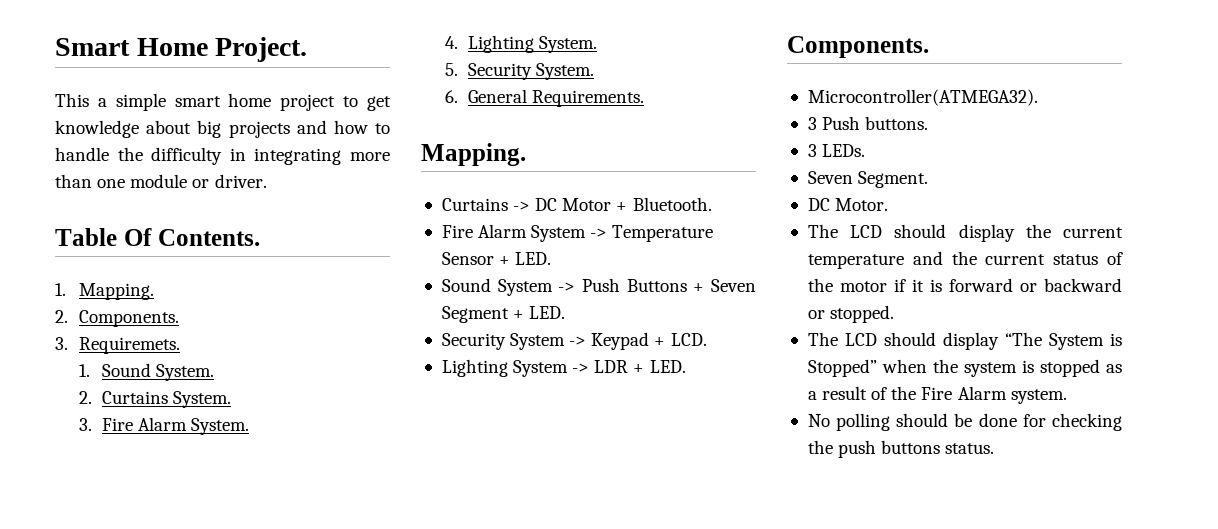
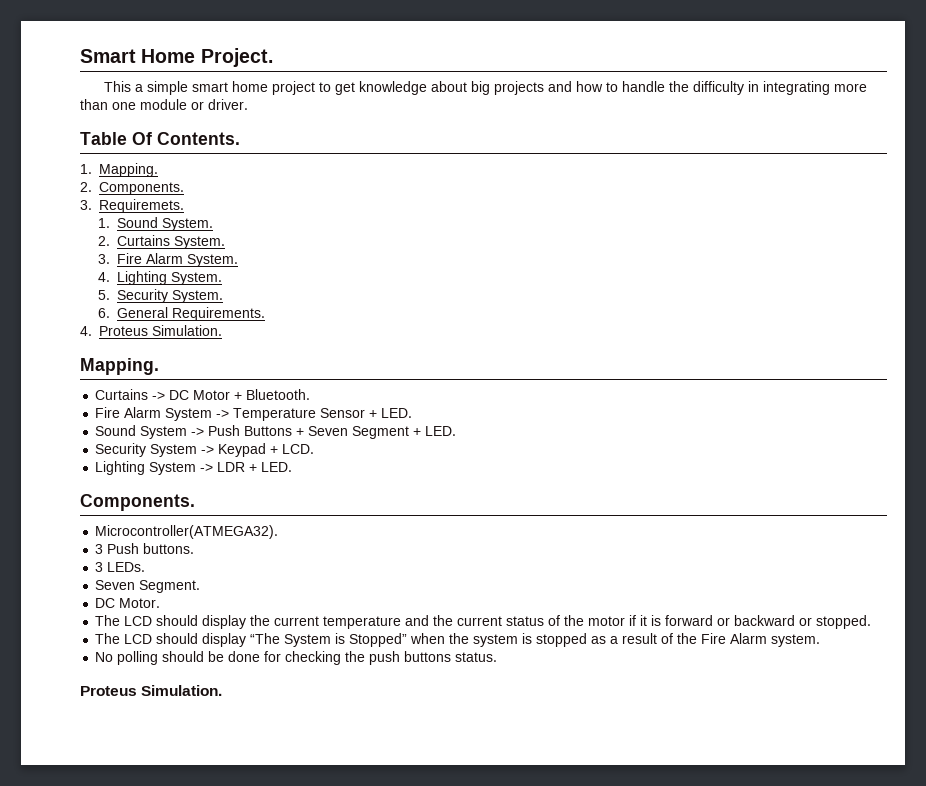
+ 4. Proteus Simulation.
  No polling should be done for checking the push buttons status.
+ Proteus Simulation.

